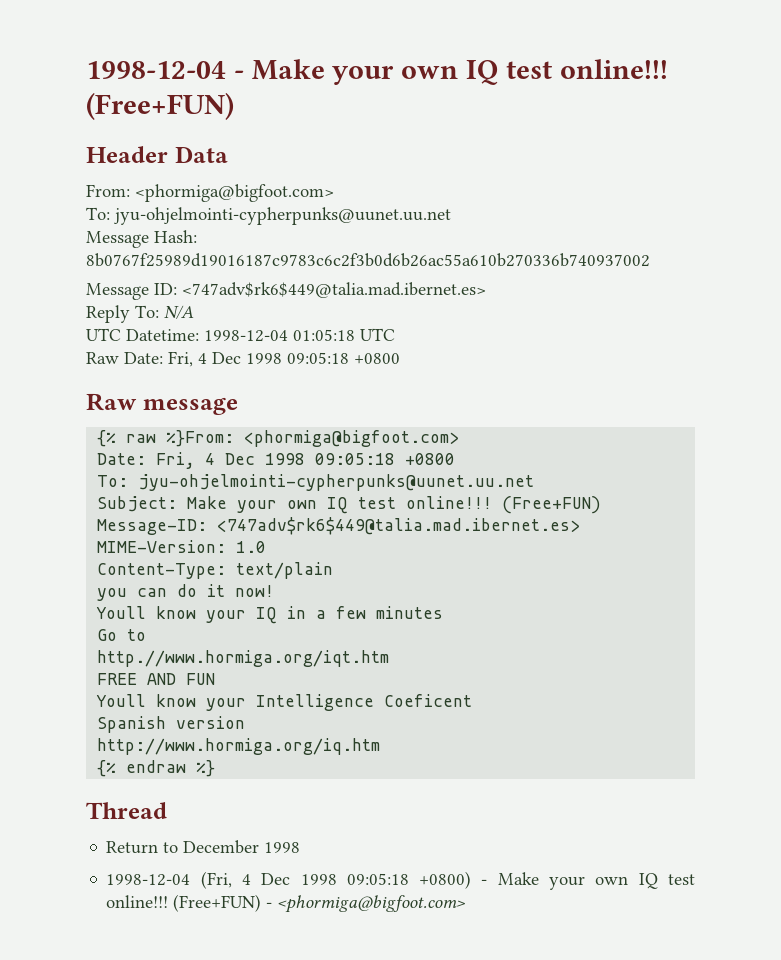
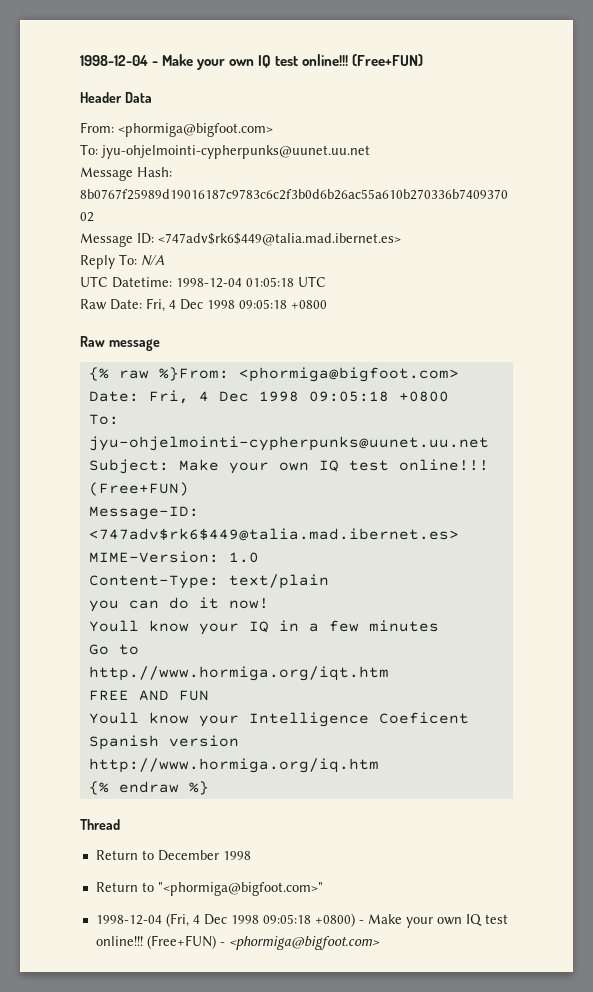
+ Return to "<phormiga@bigfoot.com>"

